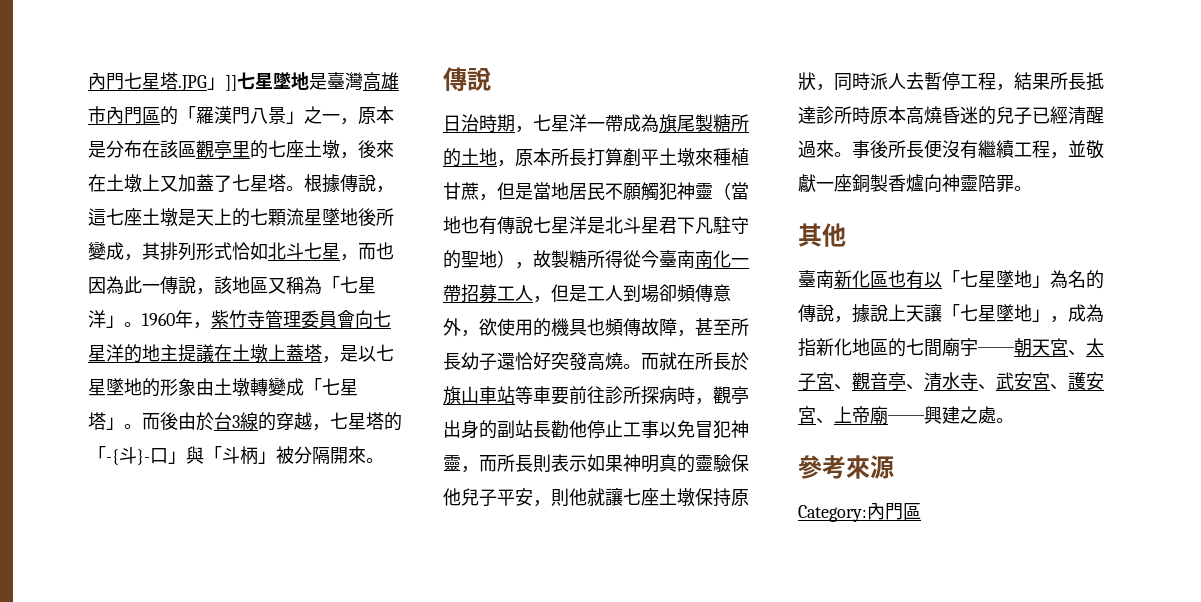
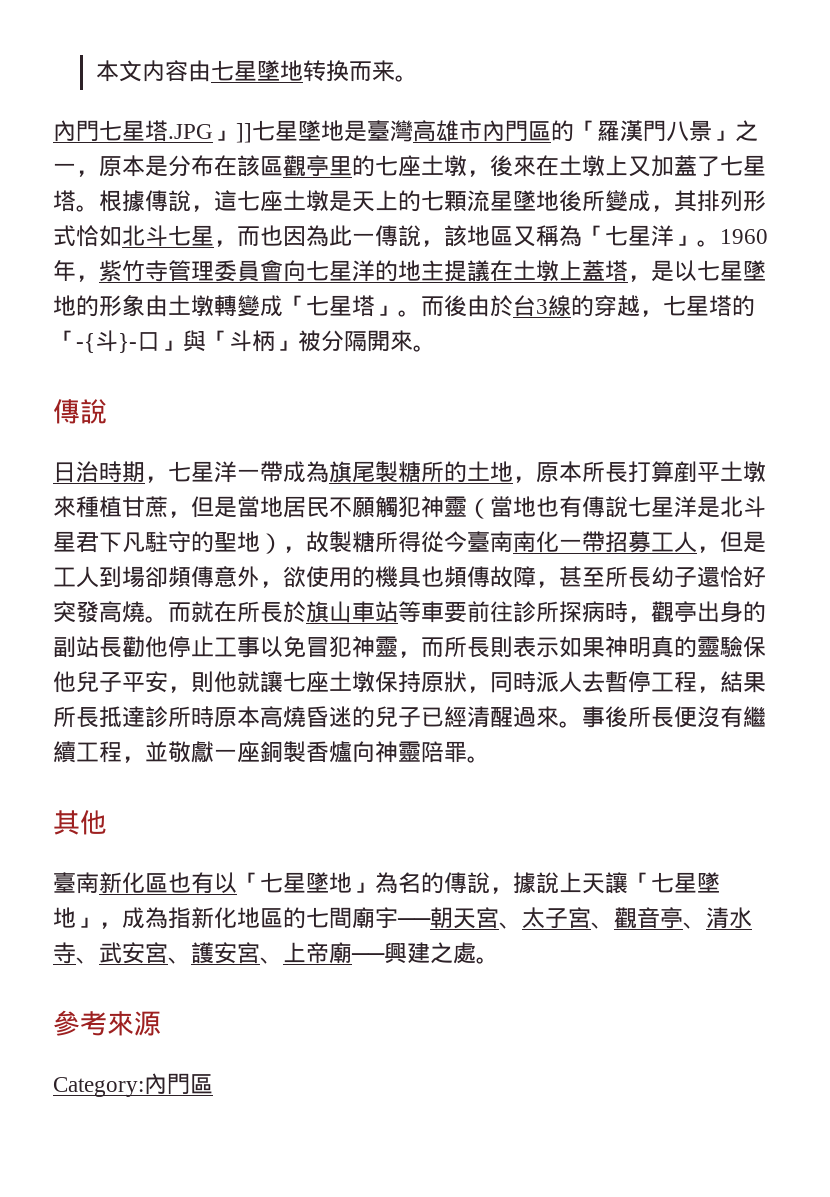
+ 本文内容由七星墜地转换而来。

